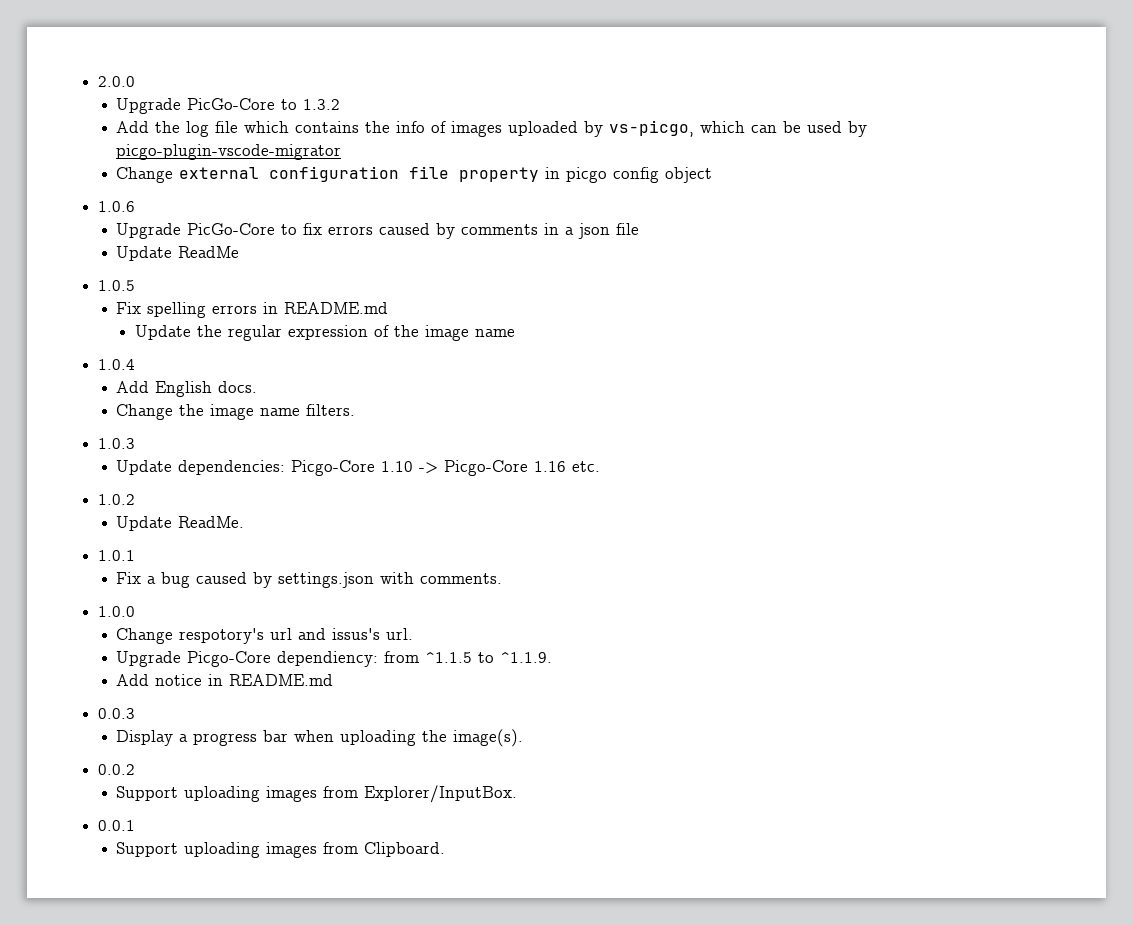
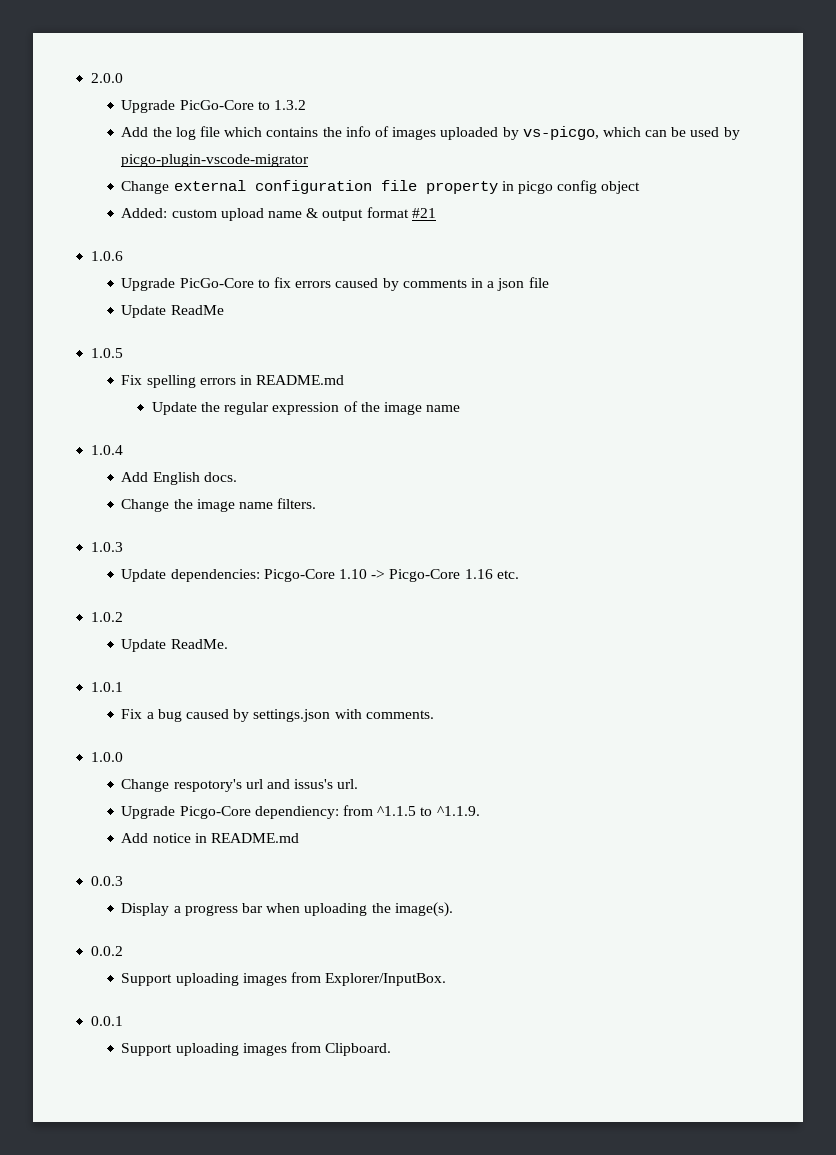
+ Added: custom upload name & output format #21

